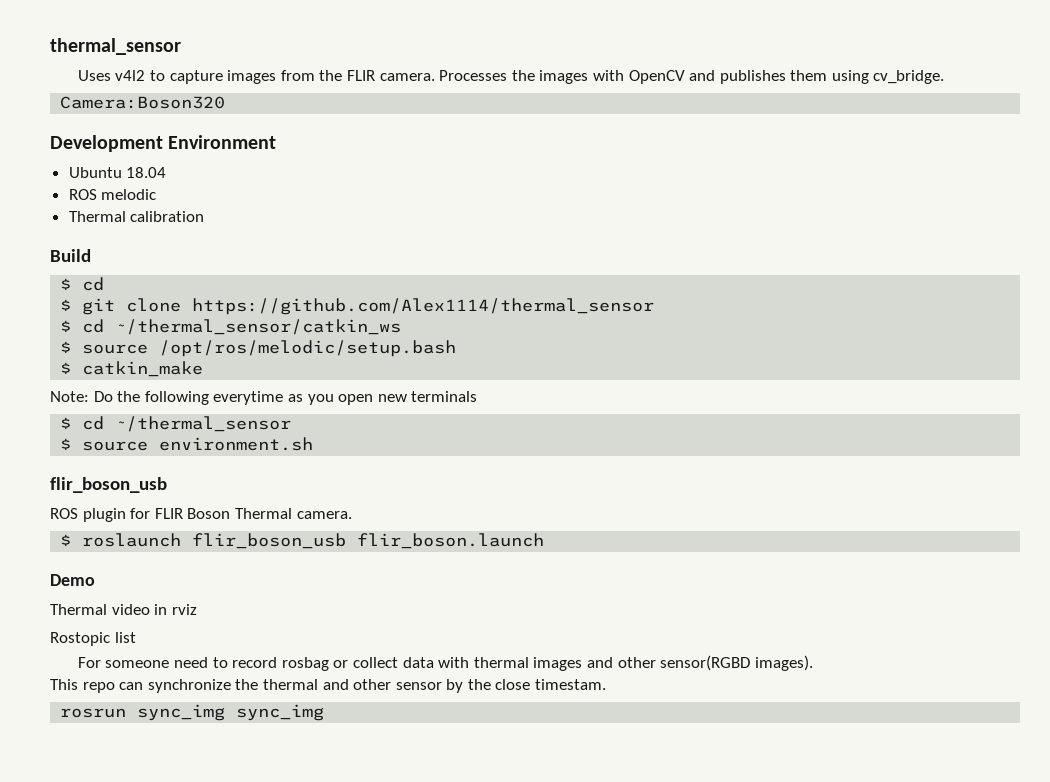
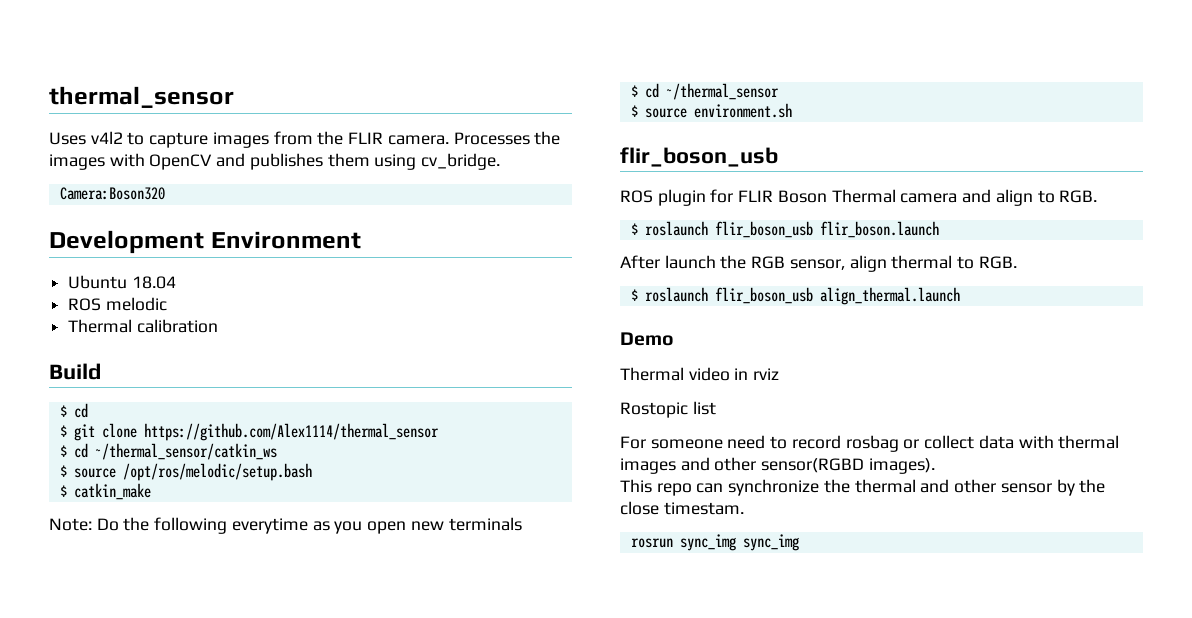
- ROS plugin for FLIR Boson Thermal camera.
+ ROS plugin for FLIR Boson Thermal camera and align to RGB.
+ After launch the RGB sensor, align thermal to RGB.
+ $ roslaunch flir_boson_usb align_thermal.launch

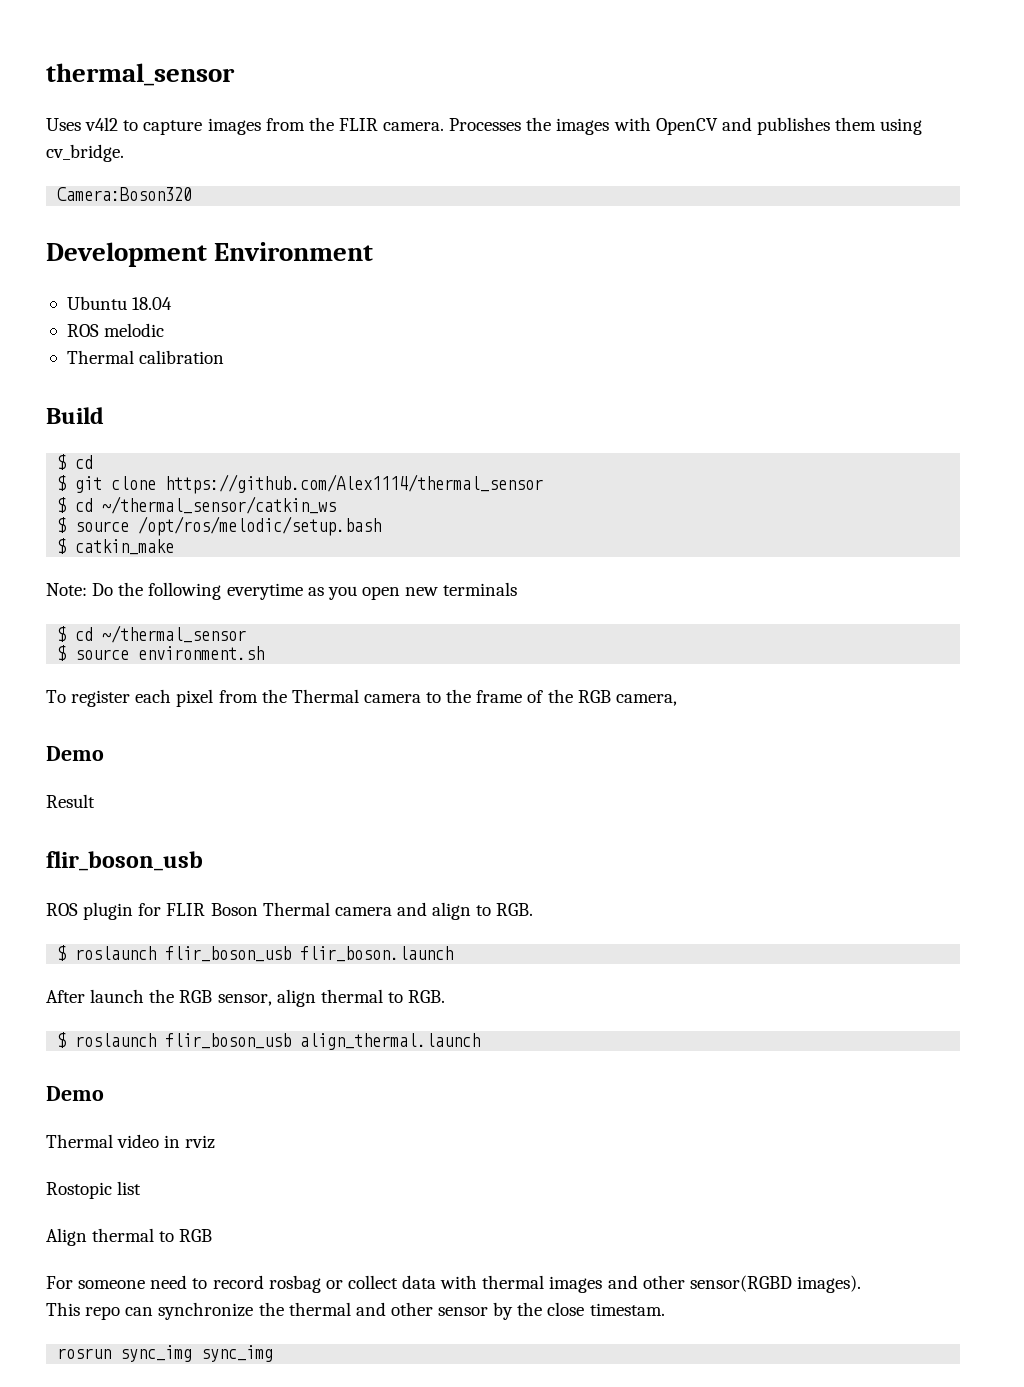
+ To register each pixel from the Thermal camera to the frame of the RGB camera,
+ Demo
+ Result
+ Align thermal to RGB

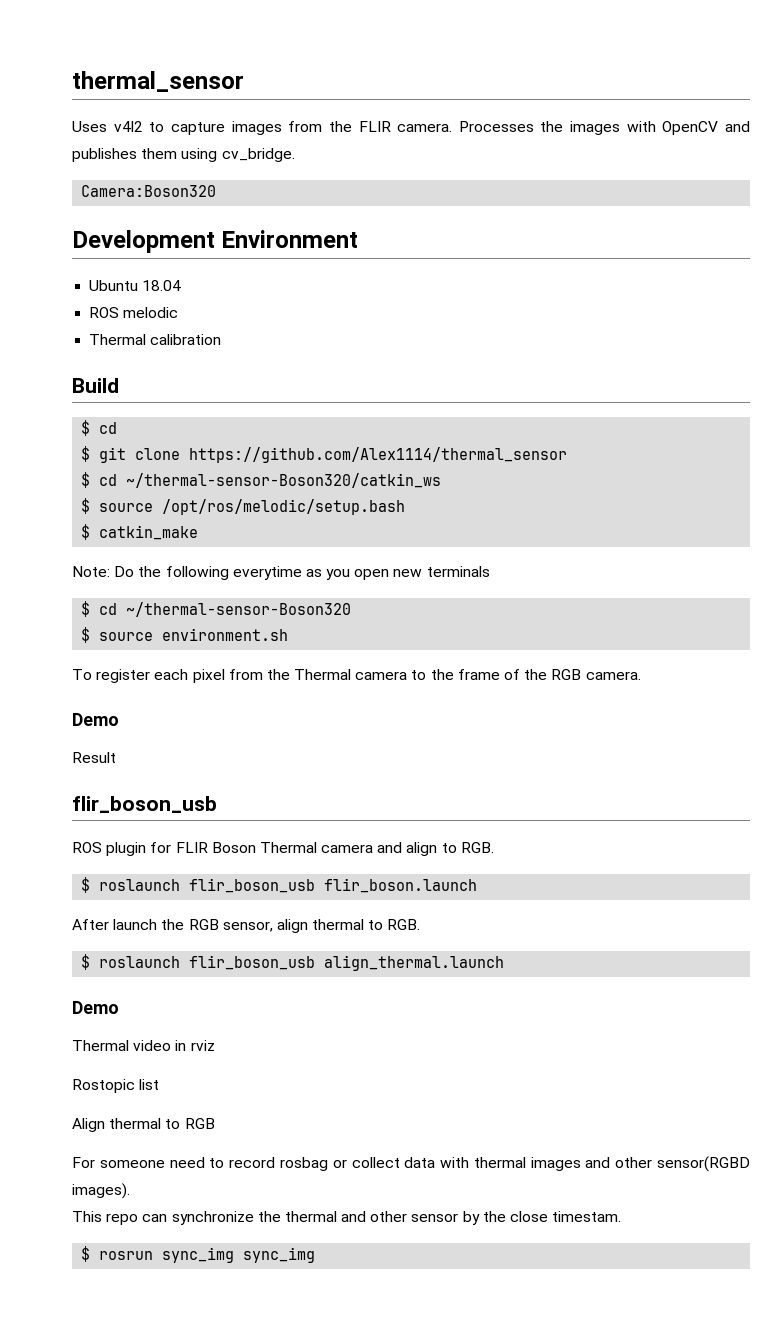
- $ cd ~/thermal_sensor/catkin_ws
+ $ cd ~/thermal-sensor-Boson320/catkin_ws
- $ cd ~/thermal_sensor
+ $ cd ~/thermal-sensor-Boson320
- To register each pixel from the Thermal camera to the frame of the RGB camera,
+ To register each pixel from the Thermal camera to the frame of the RGB camera.
- rosrun sync_img sync_img
+ $ rosrun sync_img sync_img

